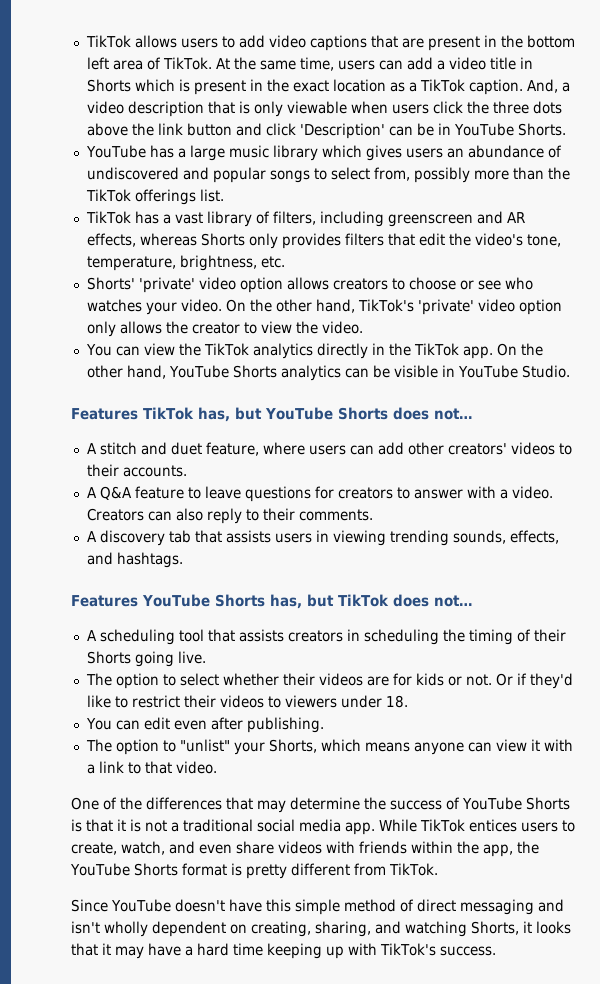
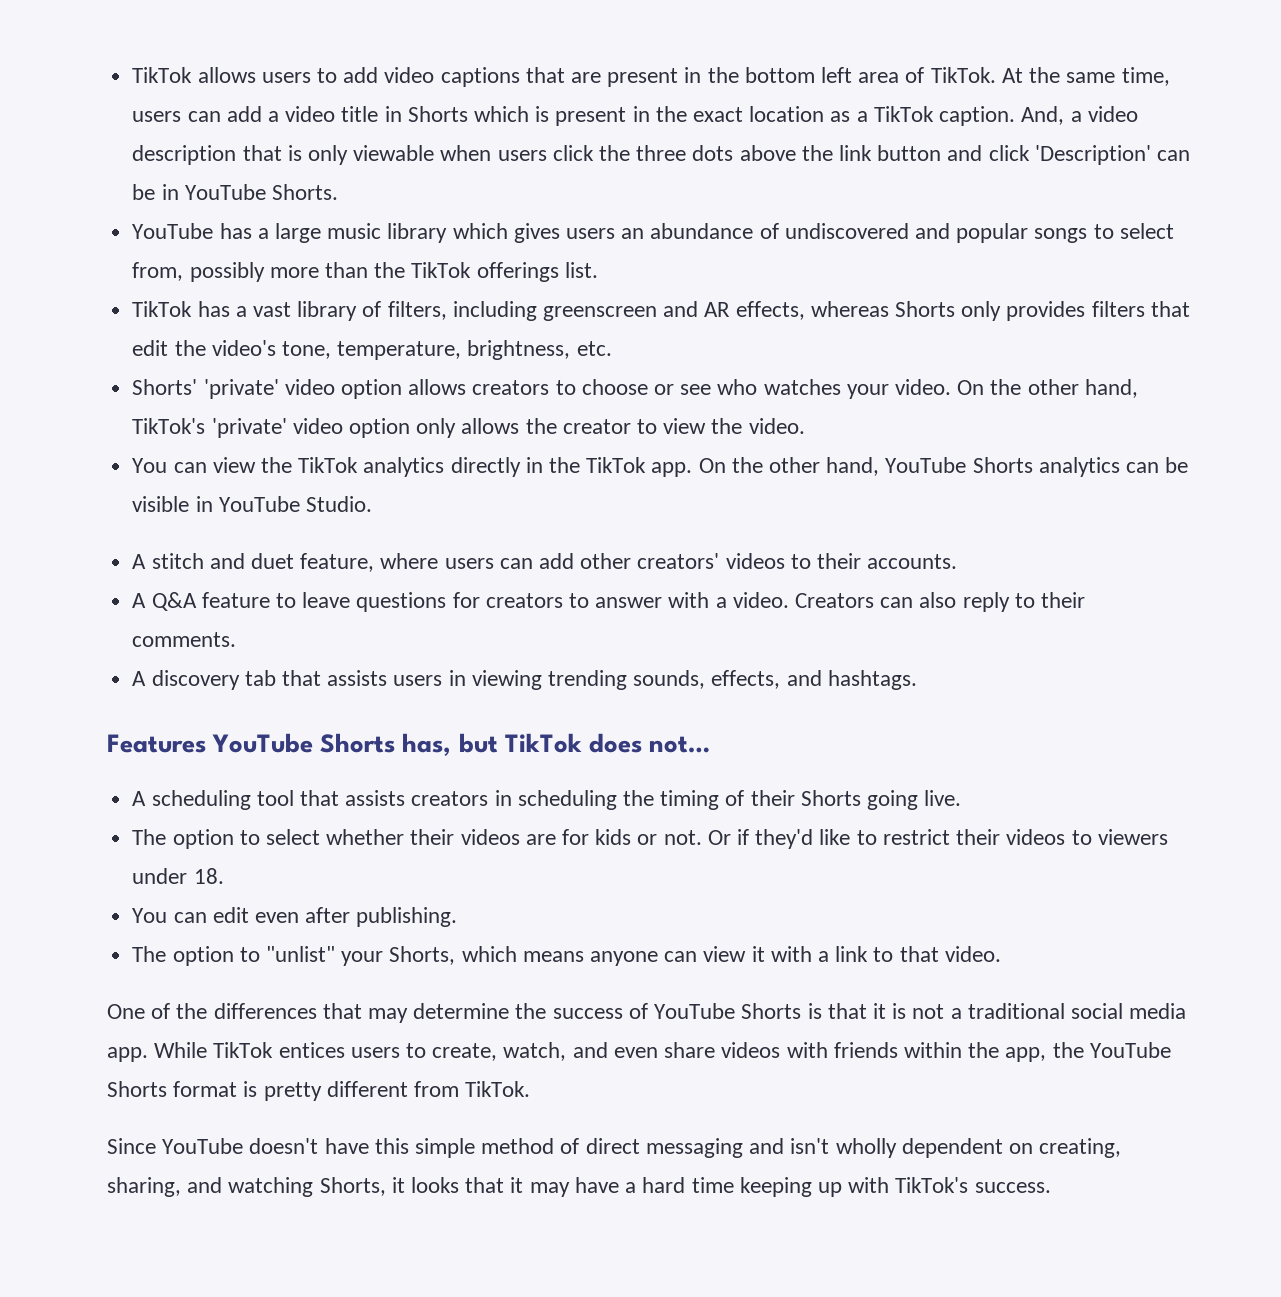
- Features TikTok has, but YouTube Shorts does not…

